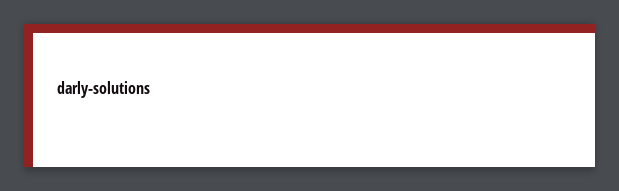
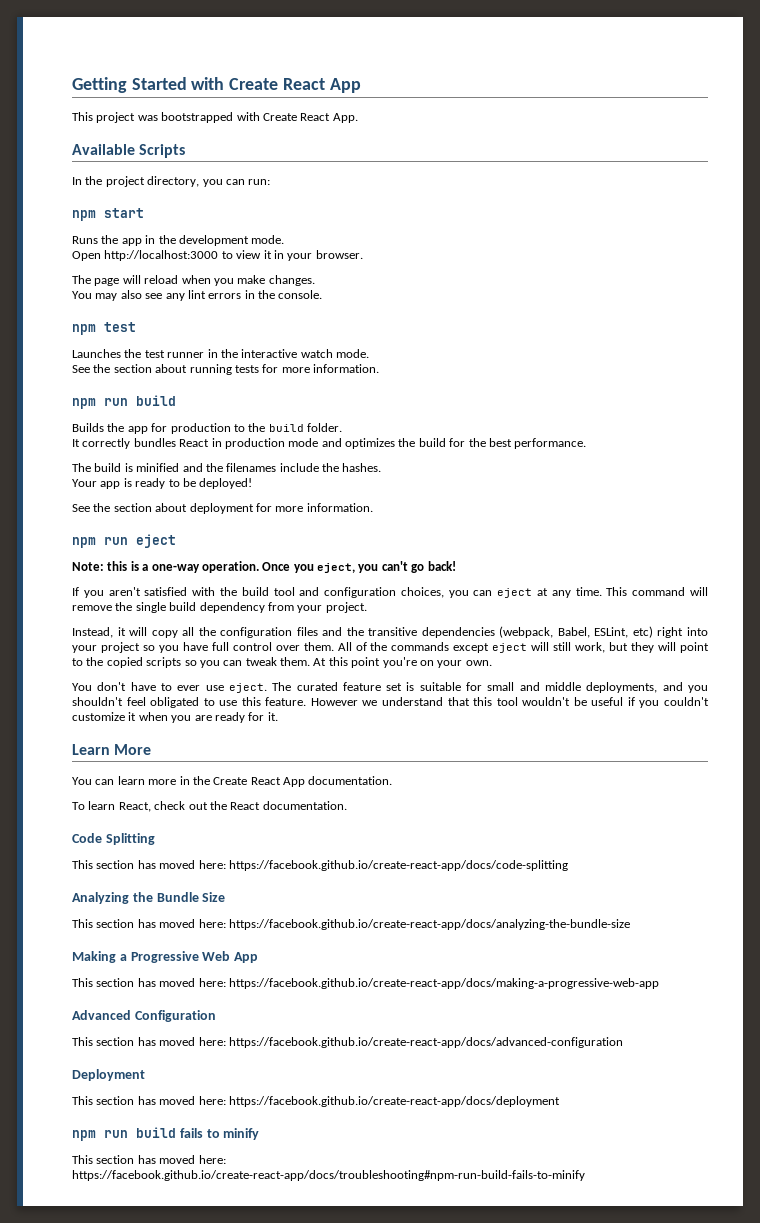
- darly-solutions
+ Getting Started with Create React App
+ This project was bootstrapped with Create React App.
+ Available Scripts
+ In the project directory, you can run:
+ npm start
+ Runs the app in the development mode.
+ Open http://localhost:3000 to view it in your browser.
+ The page will reload when you make changes.
+ You may also see any lint errors in the console.
+ npm test
+ Launches the test runner in the interactive watch mode.
+ See the section about running tests for more information.
+ npm run build
+ Builds the app for production to the build folder.
+ It correctly bundles React in production mode and optimizes the build for the best performance.
+ The build is minified and the filenames include the hashes.
+ Your app is ready to be deployed!
+ See the section about deployment for more information.
+ npm run eject
+ Note: this is a one-way operation. Once you eject, you can't go back!
+ If you aren't satisfied with the build tool and configuration choices, you can eject at any time. This command will remove the single build dependency from your project.
+ Instead, it will copy all the configuration files and the transitive dependencies (webpack, Babel, ESLint, etc) right into your project so you have full control over them. All of the commands except eject will still work, but they will point to the copied scripts so you can tweak them. At this point you're on your own.
+ You don't have to ever use eject. The curated feature set is suitable for small and middle deployments, and you shouldn't feel obligated to use this feature. However we understand that this tool wouldn't be useful if you couldn't customize it when you are ready for it.
+ Learn More
+ You can learn more in the Create React App documentation.
+ To learn React, check out the React documentation.
+ Code Splitting
+ This section has moved here: https://facebook.github.io/create-react-app/docs/code-splitting
+ Analyzing the Bundle Size
+ This section has moved here: https://facebook.github.io/create-react-app/docs/analyzing-the-bundle-size
+ Making a Progressive Web App
+ This section has moved here: https://facebook.github.io/create-react-app/docs/making-a-progressive-web-app
+ Advanced Configuration
+ This section has moved here: https://facebook.github.io/create-react-app/docs/advanced-configuration
+ Deployment
+ This section has moved here: https://facebook.github.io/create-react-app/docs/deployment
+ npm run build fails to minify
+ This section has moved here: https://facebook.github.io/create-react-app/docs/troubleshooting#npm-run-build-fails-to-minify

